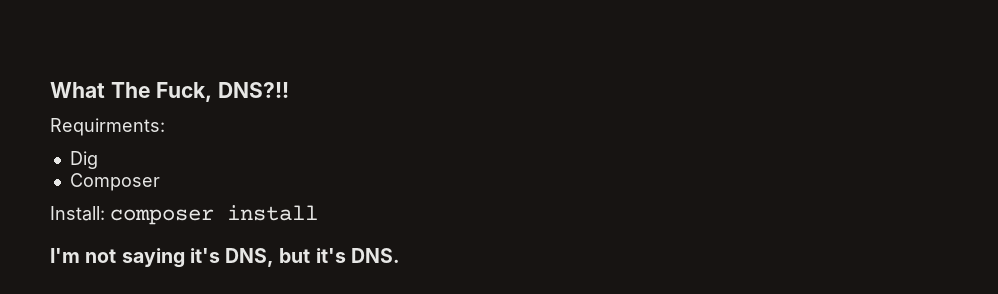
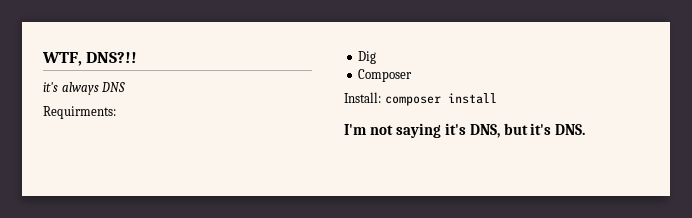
- What The Fuck, DNS?!!
+ WTF, DNS?!!
+ it's always DNS

